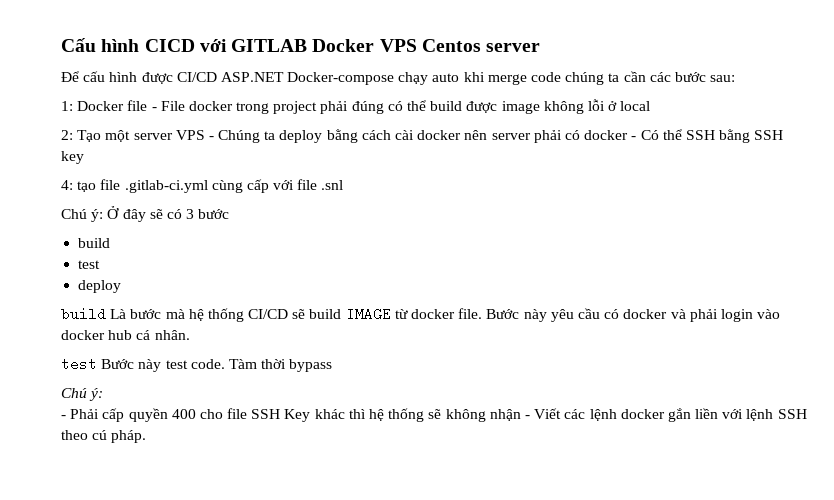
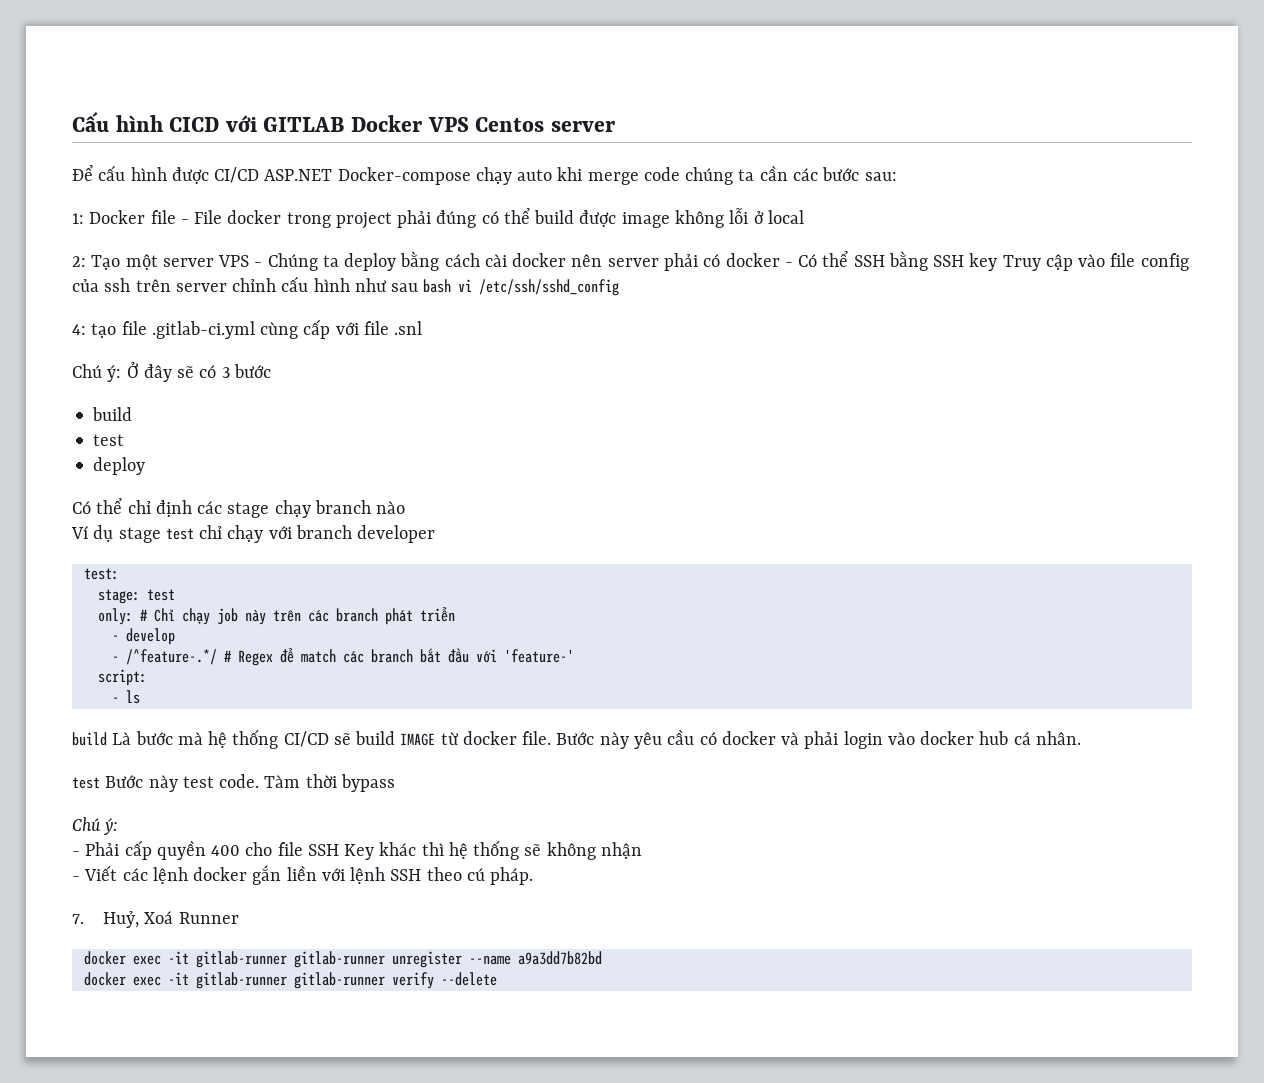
- 2: Tạo một server VPS - Chúng ta deploy bằng cách cài docker nên server phải có docker - Có thể SSH bằng SSH key
+ 2: Tạo một server VPS - Chúng ta deploy bằng cách cài docker nên server phải có docker - Có thể SSH bằng SSH key Truy cập vào file config của ssh trên server chỉnh cấu hình như sau bash vi /etc/ssh/sshd_config
+ Có thể chỉ định các stage chạy branch nào
+ Ví dụ stage test chỉ chạy với branch developer
+ test:
+ stage: test
+ only: # Chỉ chạy job này trên các branch phát triển
+ - develop
+ - /^feature-.*/ # Regex để match các branch bắt đầu với 'feature-'
+ script:
+ - ls
- - Phải cấp quyền 400 cho file SSH Key khác thì hệ thống sẽ không nhận - Viết các lệnh docker gắn liền với lệnh SSH theo cú pháp.
+ - Phải cấp quyền 400 cho file SSH Key khác thì hệ thống sẽ không nhận
+ - Viết các lệnh docker gắn liền với lệnh SSH theo cú pháp.
+ 7. Huỷ, Xoá Runner
+ docker exec -it gitlab-runner gitlab-runner unregister --name a9a3dd7b82bd
+ docker exec -it gitlab-runner gitlab-runner verify --delete

